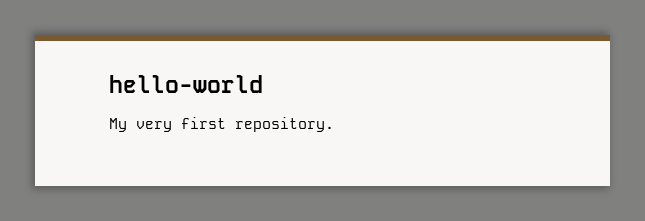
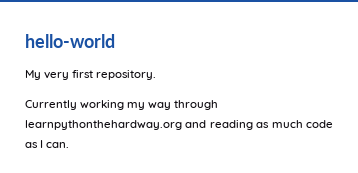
+ Currently working my way through learnpythonthehardway.org and reading as much code as I can.

